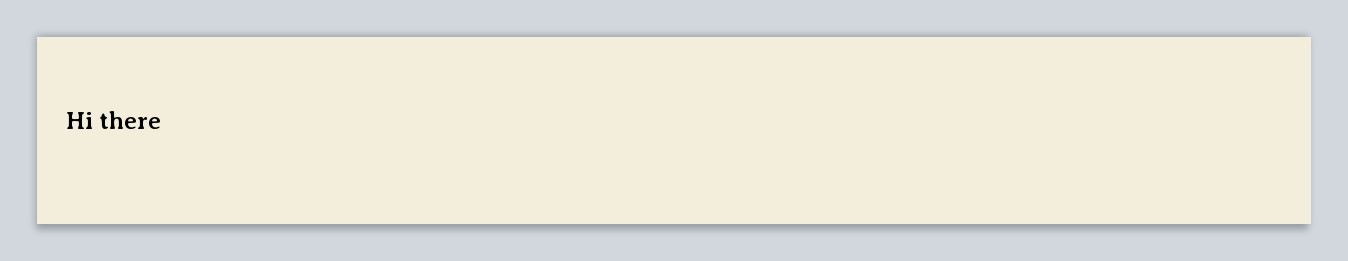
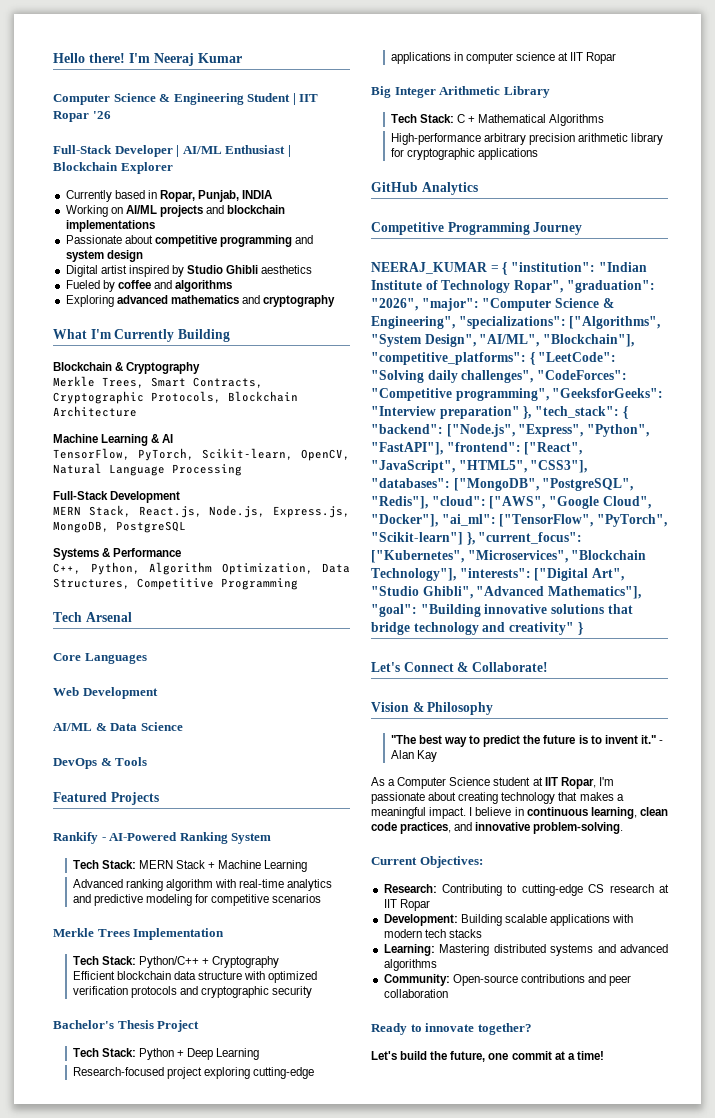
- Hi there
+ Hello there! I'm Neeraj Kumar
+ Computer Science & Engineering Student | IIT Ropar '26
+ Full-Stack Developer | AI/ML Enthusiast | Blockchain Explorer
+ Currently based in Ropar, Punjab, INDIA
+ Working on AI/ML projects and blockchain implementations
+ Passionate about competitive programming and system design
+ Digital artist inspired by Studio Ghibli aesthetics
+ Fueled by coffee and algorithms
+ Exploring advanced mathematics and cryptography
+ What I'm Currently Building
+ Blockchain & Cryptography
+ Merkle Trees, Smart Contracts, Cryptographic Protocols, Blockchain Architecture
+ Machine Learning & AI
+ TensorFlow, PyTorch, Scikit-learn, OpenCV, Natural Language Processing
+ Full-Stack Development
+ MERN Stack, React.js, Node.js, Express.js, MongoDB, PostgreSQL
+ Systems & Performance
+ C++, Python, Algorithm Optimization, Data Structures, Competitive Programming
+ Tech Arsenal
+ Core Languages
+ Web Development
+ AI/ML & Data Science
+ DevOps & Tools
+ Featured Projects
+ Rankify - AI-Powered Ranking System
+ Tech Stack: MERN Stack + Machine Learning
+ Advanced ranking algorithm with real-time analytics and predictive modeling for competitive scenarios
+ Merkle Trees Implementation
+ Tech Stack: Python/C++ + Cryptography
+ Efficient blockchain data structure with optimized verification protocols and cryptographic security
+ Bachelor's Thesis Project
+ Tech Stack: Python + Deep Learning
+ Research-focused project exploring cutting-edge applications in computer science at IIT Ropar
+ Big Integer Arithmetic Library
+ Tech Stack: C + Mathematical Algorithms
+ High-performance arbitrary precision arithmetic library for cryptographic applications
+ GitHub Analytics
+ Competitive Programming Journey
+ NEERAJ_KUMAR = { "institution": "Indian Institute of Technology Ropar", "graduation": "2026", "major": "Computer Science & Engineering", "specializations": ["Algorithms", "System Design", "AI/ML", "Blockchain"], "competitive_platforms": { "LeetCode": "Solving daily challenges", "CodeForces": "Competitive programming", "GeeksforGeeks": "Interview preparation" }, "tech_stack": { "backend": ["Node.js", "Express", "Python", "FastAPI"], "frontend": ["React", "JavaScript", "HTML5", "CSS3"], "databases": ["MongoDB", "PostgreSQL", "Redis"], "cloud": ["AWS", "Google Cloud", "Docker"], "ai_ml": ["TensorFlow", "PyTorch", "Scikit-learn"] }, "current_focus": ["Kubernetes", "Microservices", "Blockchain Technology"], "interests": ["Digital Art", "Studio Ghibli", "Advanced Mathematics"], "goal": "Building innovative solutions that bridge technology and creativity" }
+ Let's Connect & Collaborate!
+ Vision & Philosophy
+ "The best way to predict the future is to invent it." - Alan Kay
+ As a Computer Science student at IIT Ropar, I'm passionate about creating technology that makes a meaningful impact. I believe in continuous learning, clean code practices, and innovative problem-solving.
+ Current Objectives:
+ Research: Contributing to cutting-edge CS research at IIT Ropar
+ Development: Building scalable applications with modern tech stacks
+ Learning: Mastering distributed systems and advanced algorithms
+ Community: Open-source contributions and peer collaboration
+ Ready to innovate together?
+ Let's build the future, one commit at a time!

